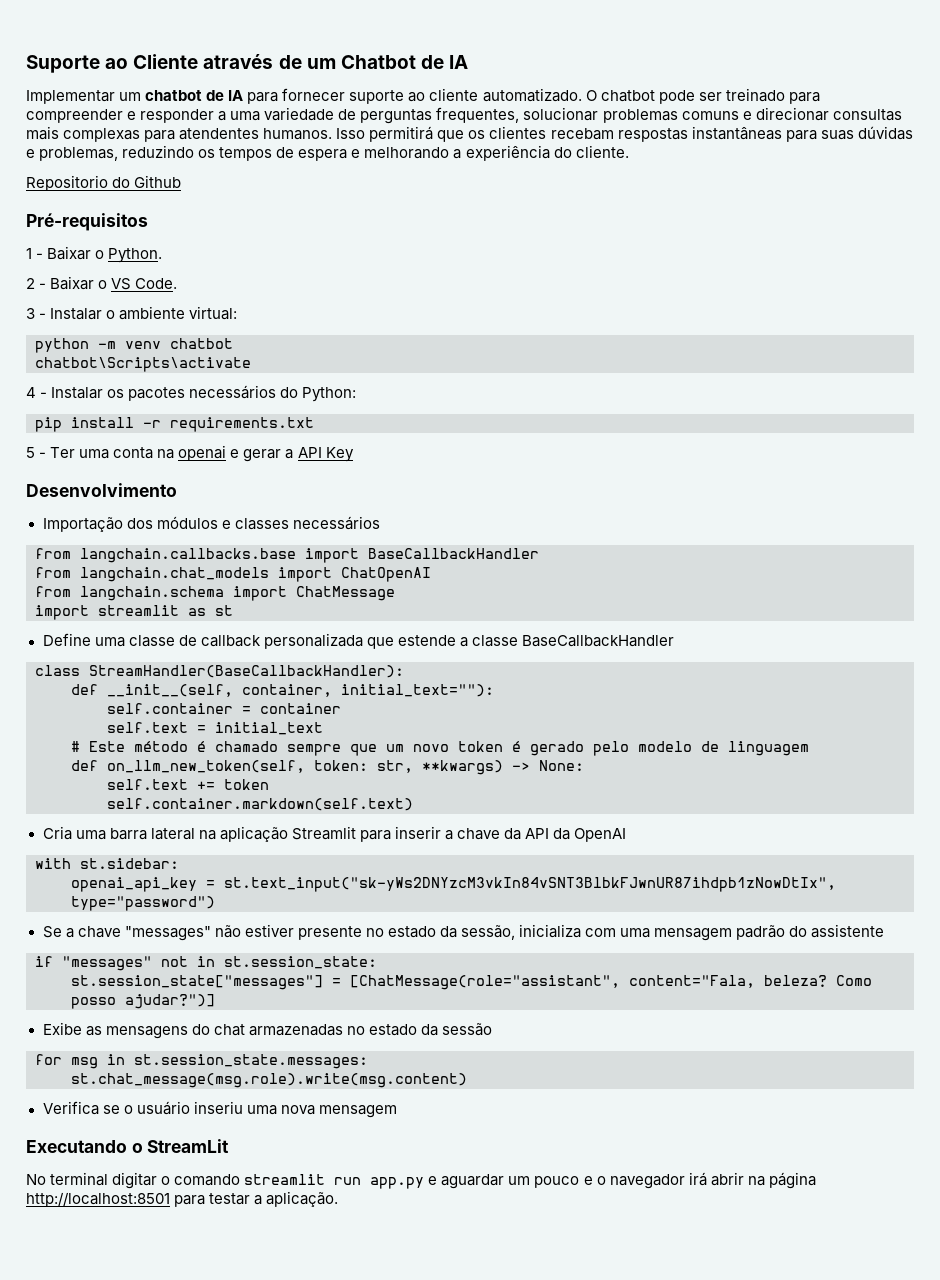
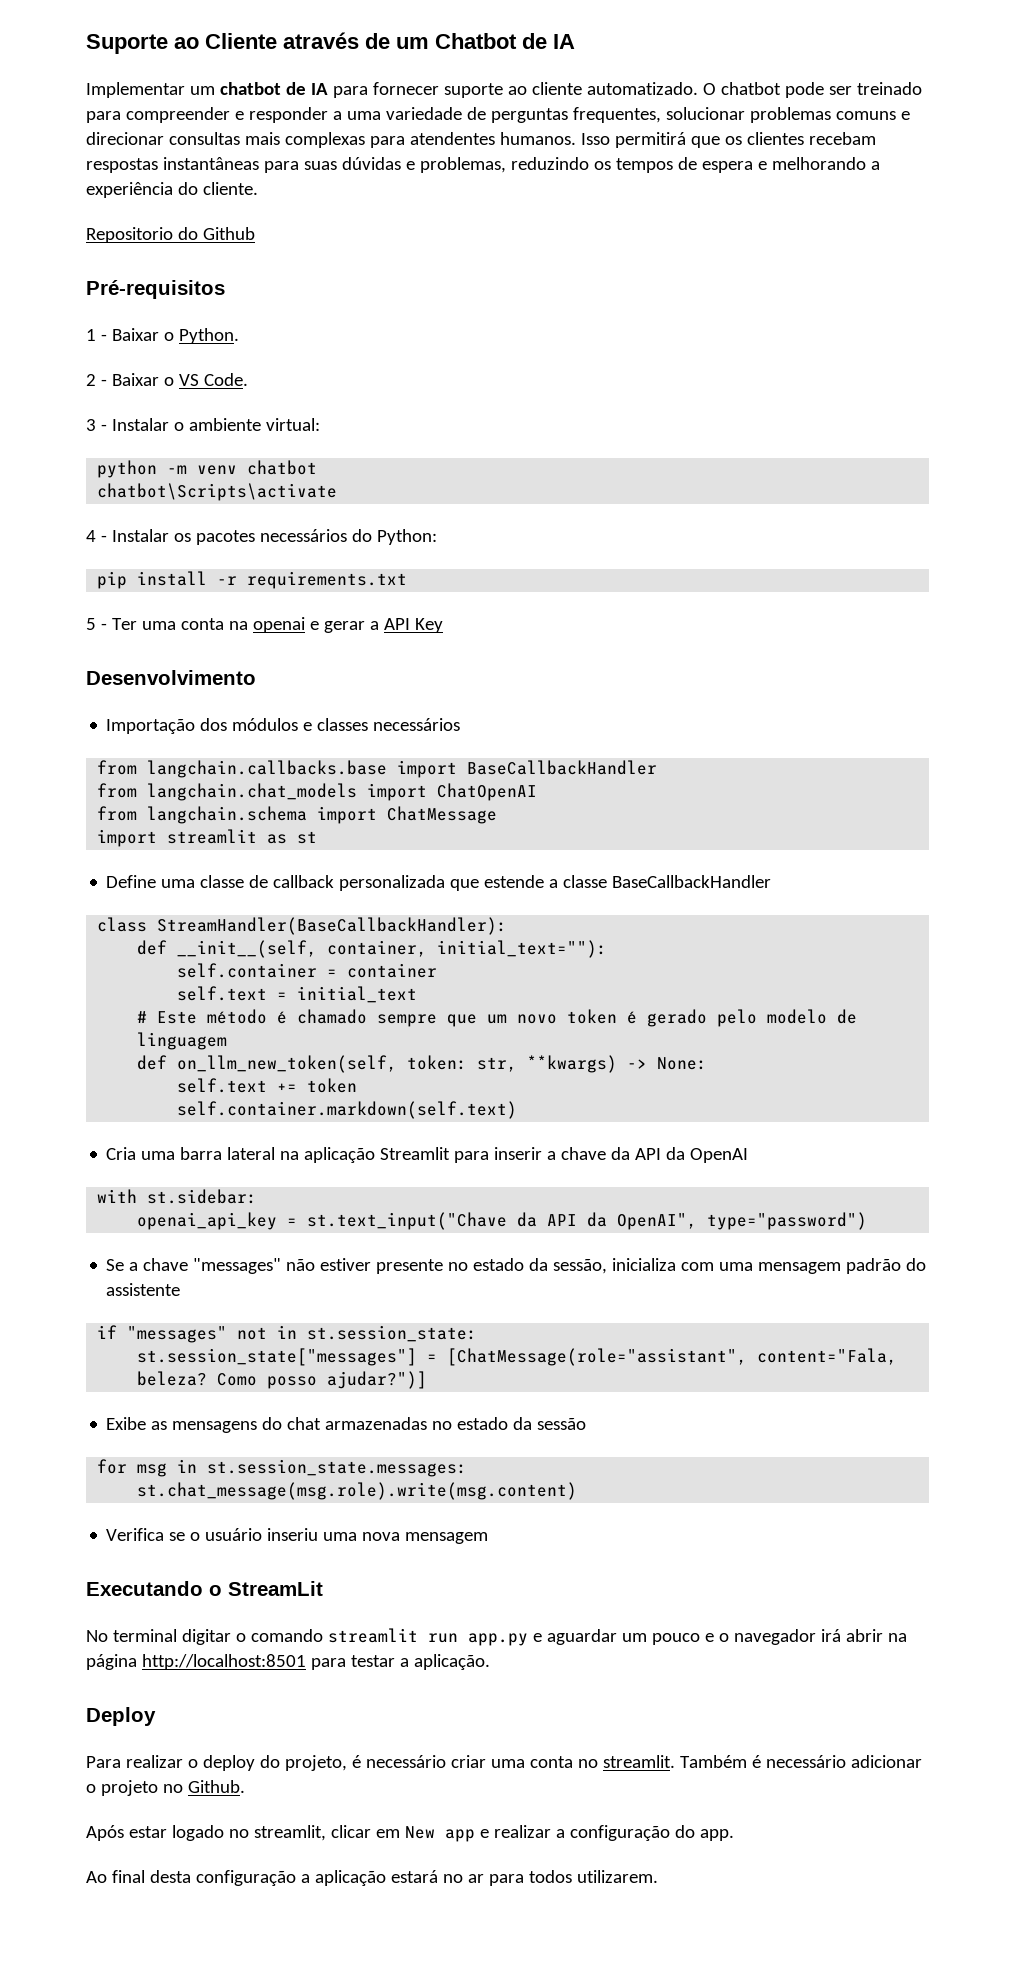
- openai_api_key = st.text_input("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", type="password")
+ openai_api_key = st.text_input("Chave da API da OpenAI", type="password")
+ Deploy
+ Para realizar o deploy do projeto, é necessário criar uma conta no streamlit. Também é necessário adicionar o projeto no Github.
+ Após estar logado no streamlit, clicar em New app e realizar a configuração do app.
+ Ao final desta configuração a aplicação estará no ar para todos utilizarem.

